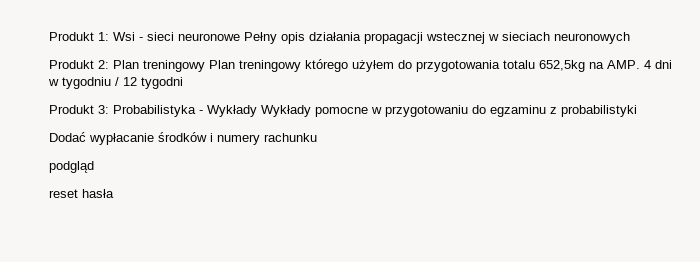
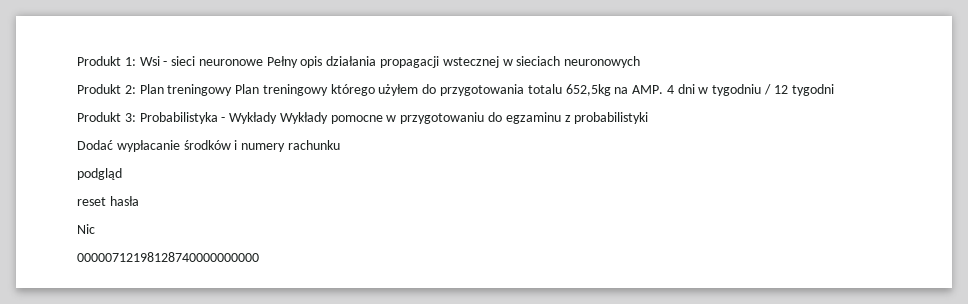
+ Nic
+ 00000712198128740000000000

